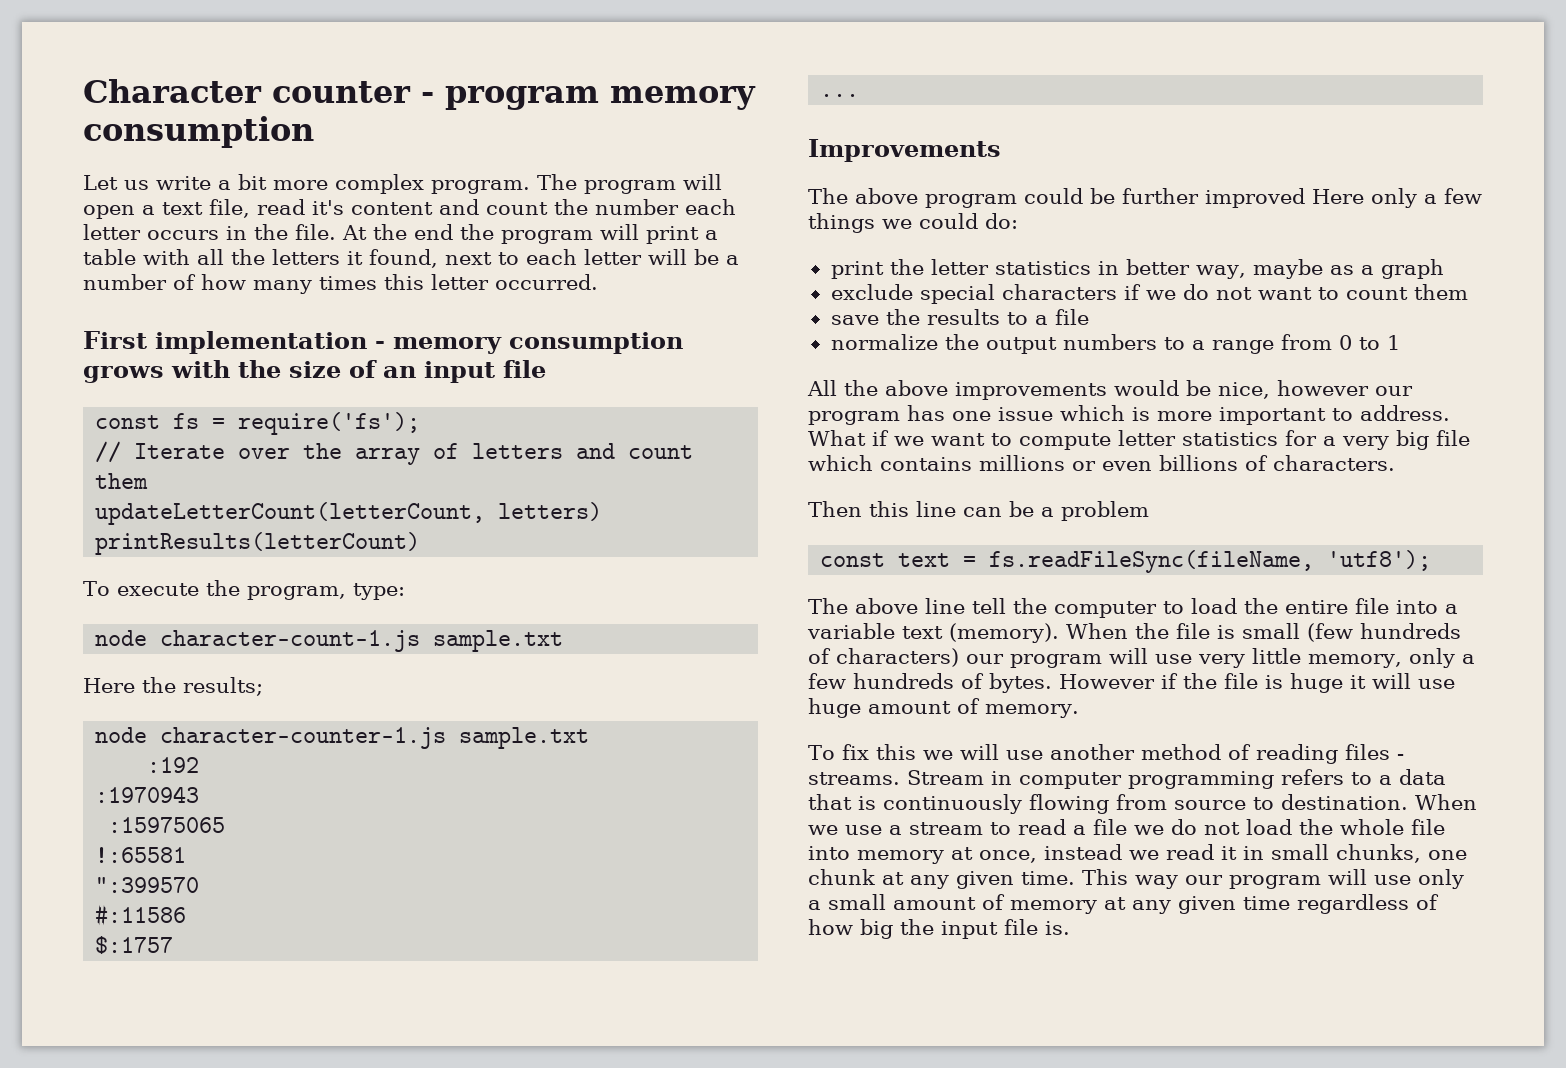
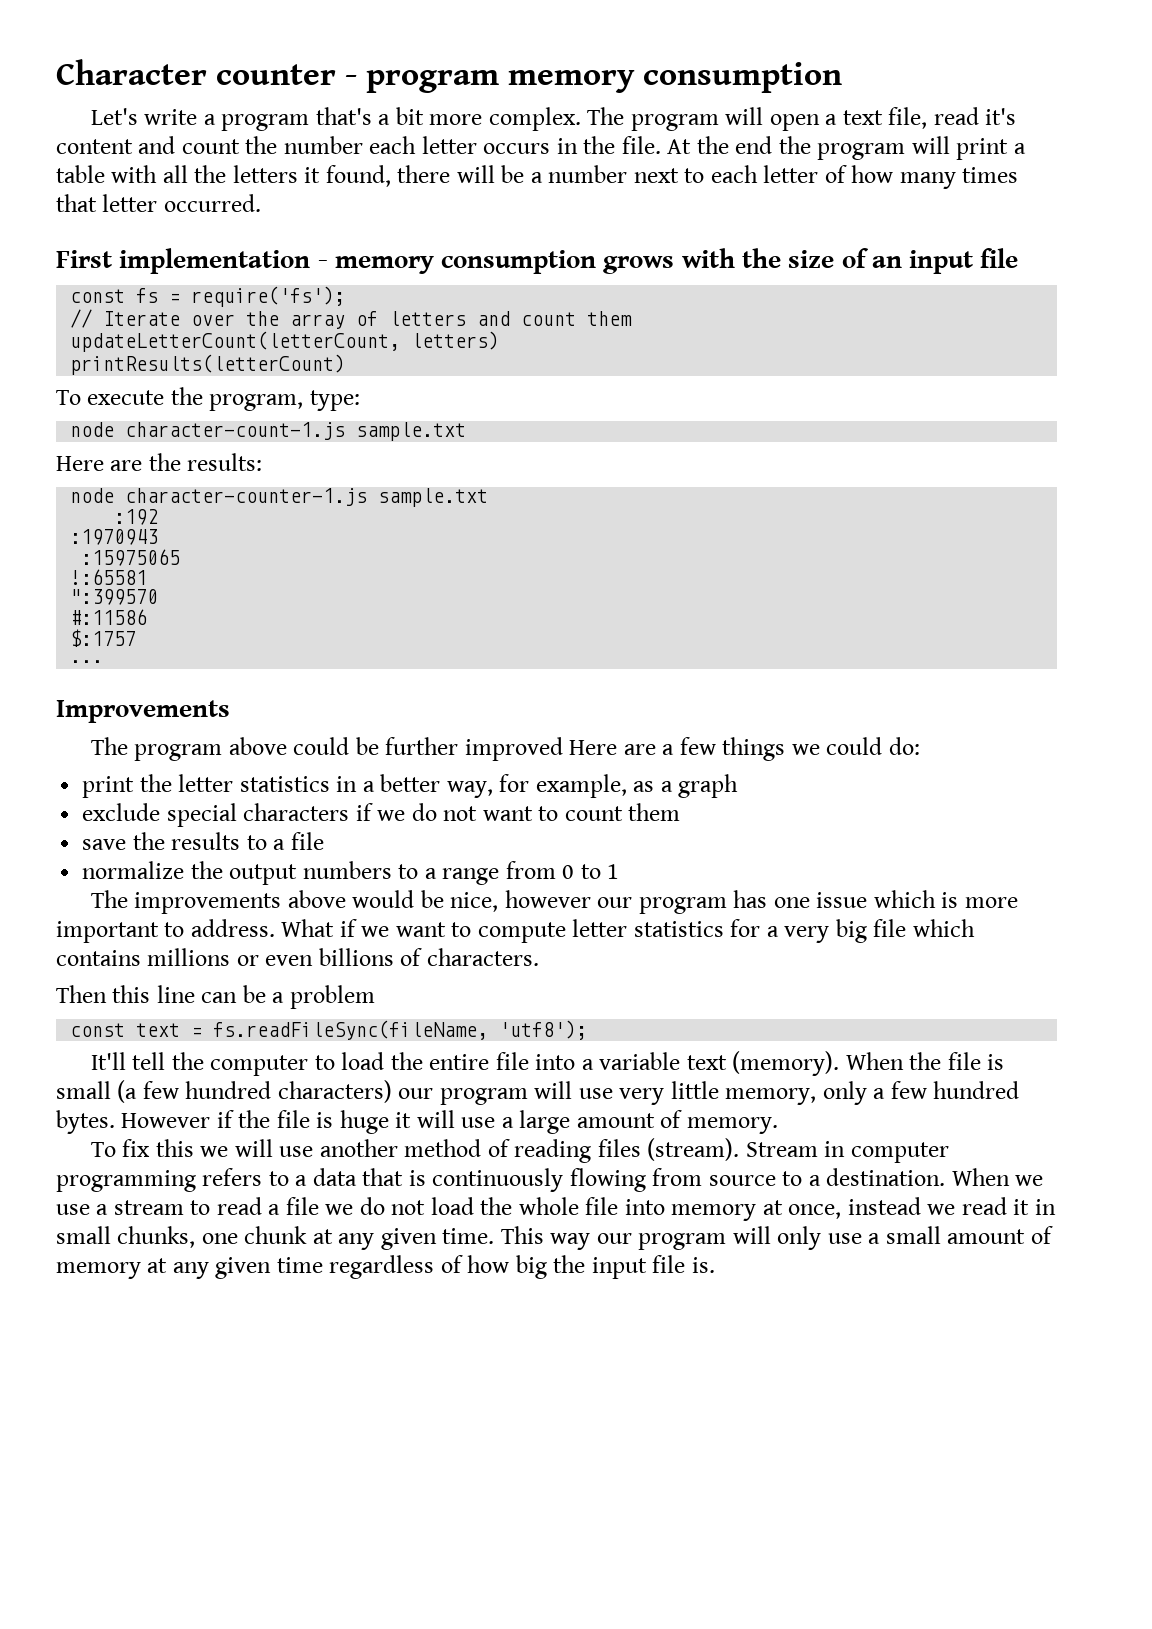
- Let us write a bit more complex program.
+ Let's write a program that's a bit more complex.
- At the end the program will print a table with all the letters it found, next to each letter will be a number of how many times this letter occurred.
+ At the end the program will print a table with all the letters it found, there will be a number next to each letter of how many times that letter occurred.
- Here the results;
+ Here are the results:
- The above program could be further improved Here only a few things we could do:
+ The program above could be further improved Here are a few things we could do:
- print the letter statistics in better way, maybe as a graph
+ print the letter statistics in a better way, for example, as a graph
- All the above improvements would be nice, however our program has one issue which is more important to address.
+ The improvements above would be nice, however our program has one issue which is more important to address.
- The above line tell the computer to load the entire file into a variable text (memory).
+ It'll tell the computer to load the entire file into a variable text (memory).
- When the file is small (few hundreds of characters) our program will use very little memory, only a few hundreds of bytes.
+ When the file is small (a few hundred characters) our program will use very little memory, only a few hundred bytes.
- However if the file is huge it will use huge amount of memory.
+ However if the file is huge it will use a large amount of memory.
- To fix this we will use another method of reading files - streams.
+ To fix this we will use another method of reading files (stream).
- Stream in computer programming refers to a data that is continuously flowing from source to destination.
+ Stream in computer programming refers to a data that is continuously flowing from source to a destination.
- This way our program will use only a small amount of memory at any given time regardless of how big the input file is.
+ This way our program will only use a small amount of memory at any given time regardless of how big the input file is.

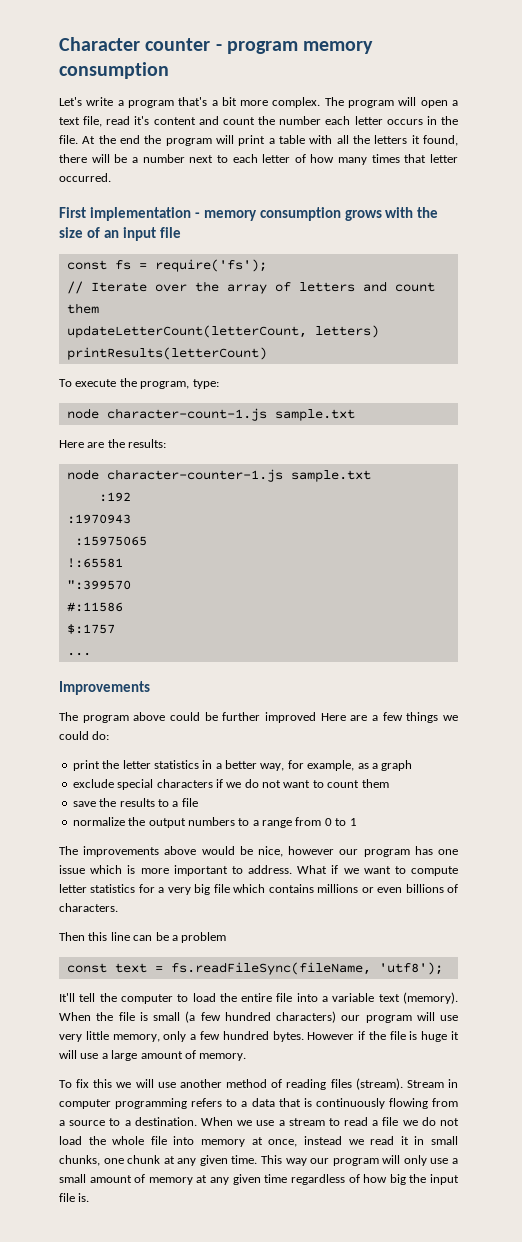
- Stream in computer programming refers to a data that is continuously flowing from source to a destination.
+ Stream in computer programming refers to a data that is continuously flowing from a source to a destination.

